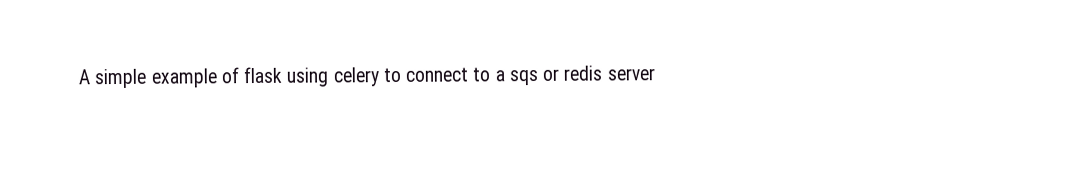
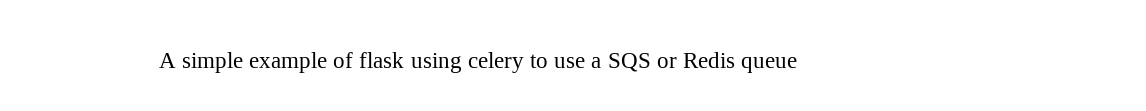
- A simple example of flask using celery to connect to a sqs or redis server
+ A simple example of flask using celery to use a SQS or Redis queue

